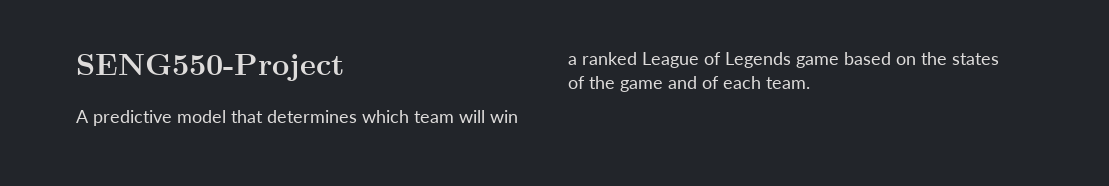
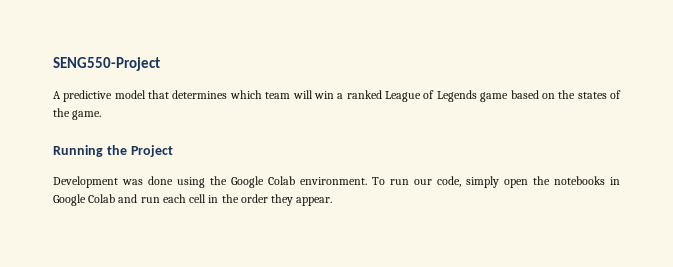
- A predictive model that determines which team will win a ranked League of Legends game based on the states of the game and of each team.
+ A predictive model that determines which team will win a ranked League of Legends game based on the states of the game.
+ Running the Project
+ Development was done using the Google Colab environment. To run our code, simply open the notebooks in Google Colab and run each cell in the order they appear.

